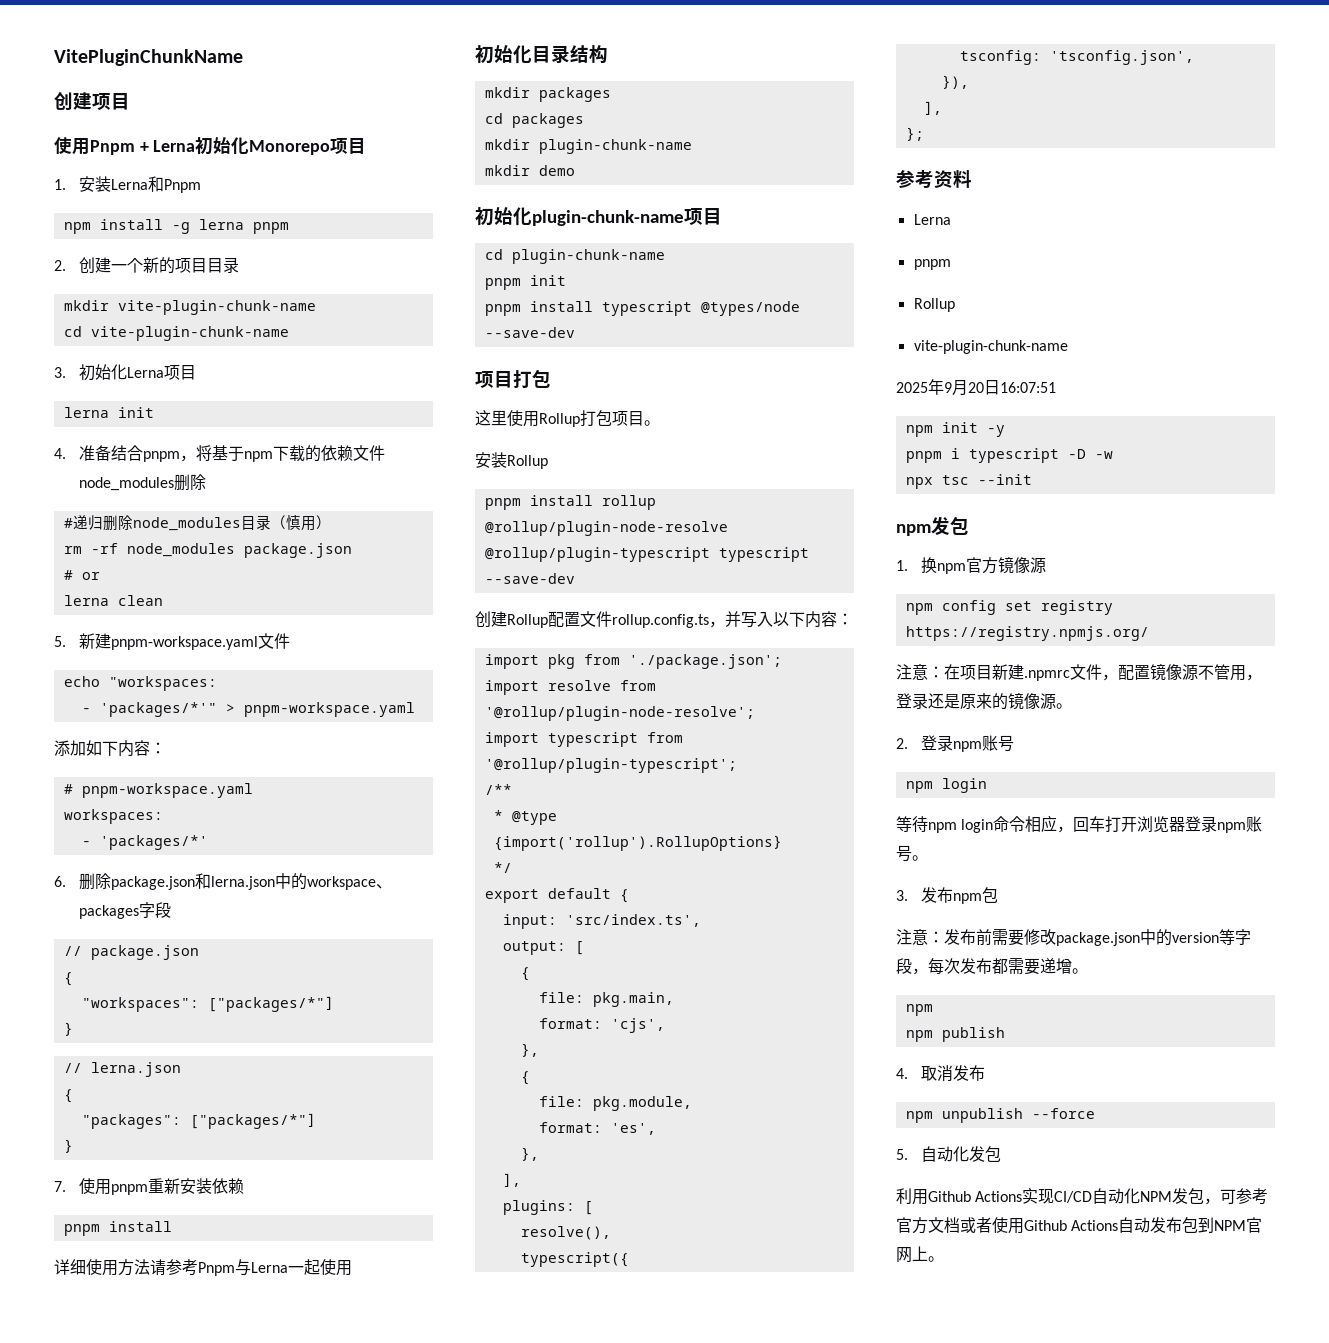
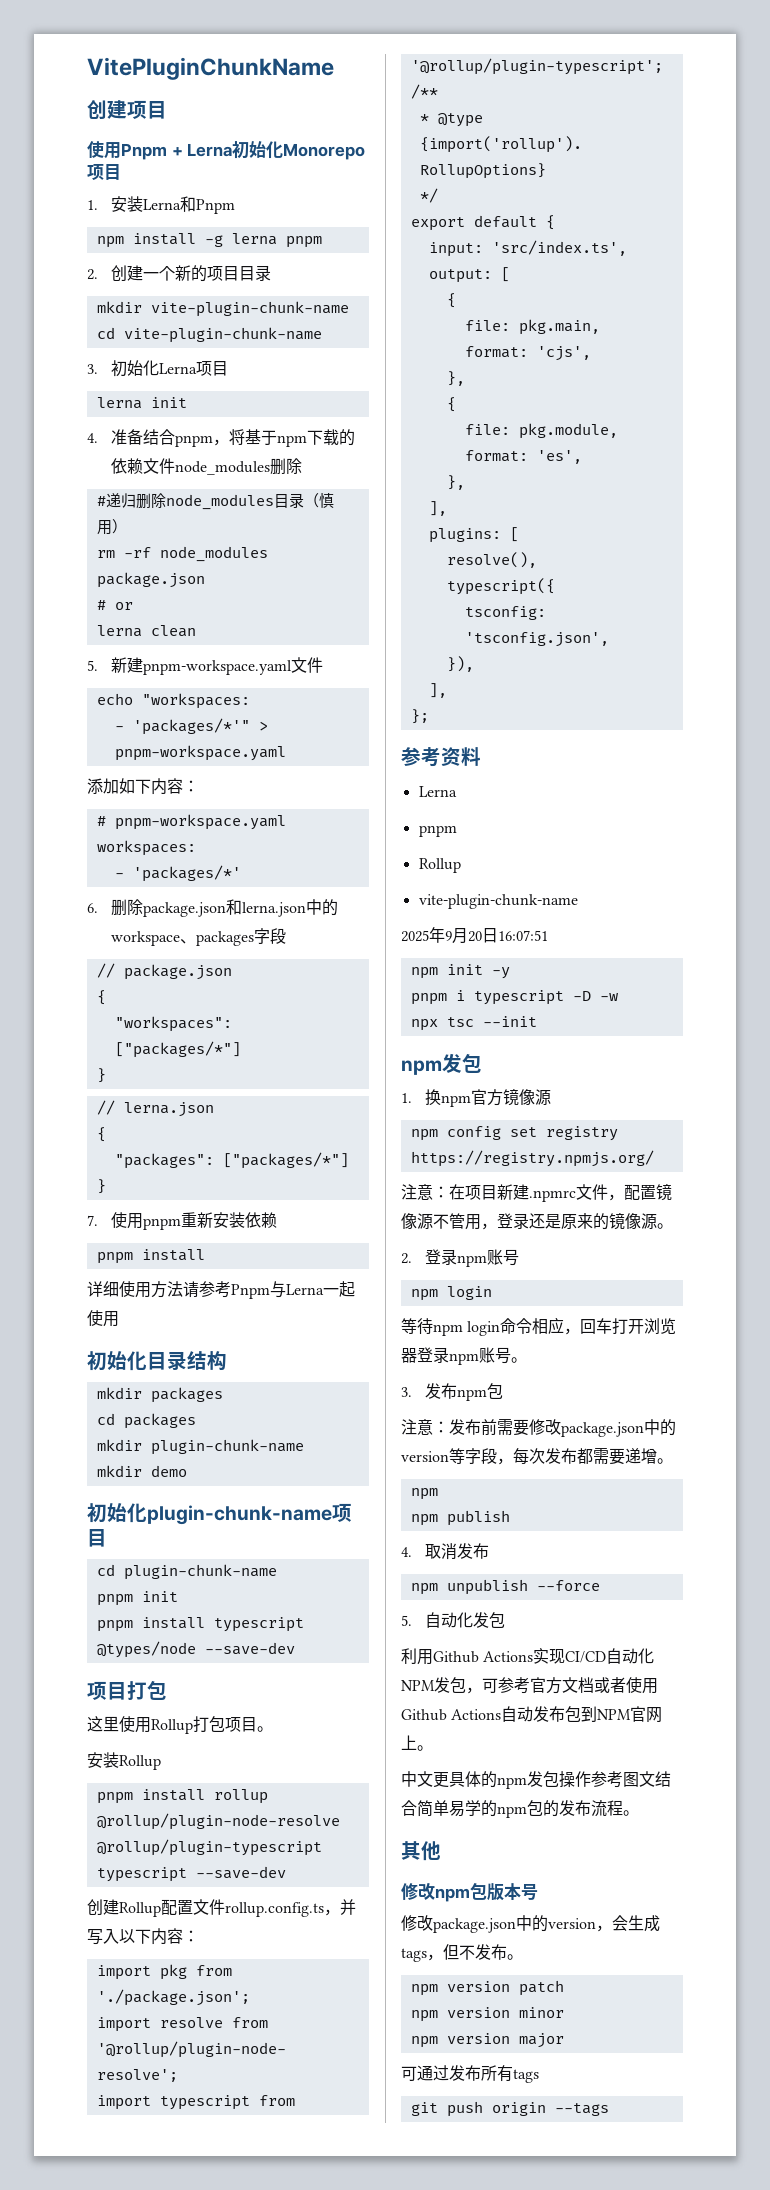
+ 中文更具体的npm发包操作参考图文结合简单易学的npm包的发布流程。
+ 其他
+ 修改npm包版本号
+ 修改package.json中的version，会生成tags，但不发布。
+ npm version patch
+ npm version minor
+ npm version major
+ 可通过发布所有tags
+ git push origin --tags

